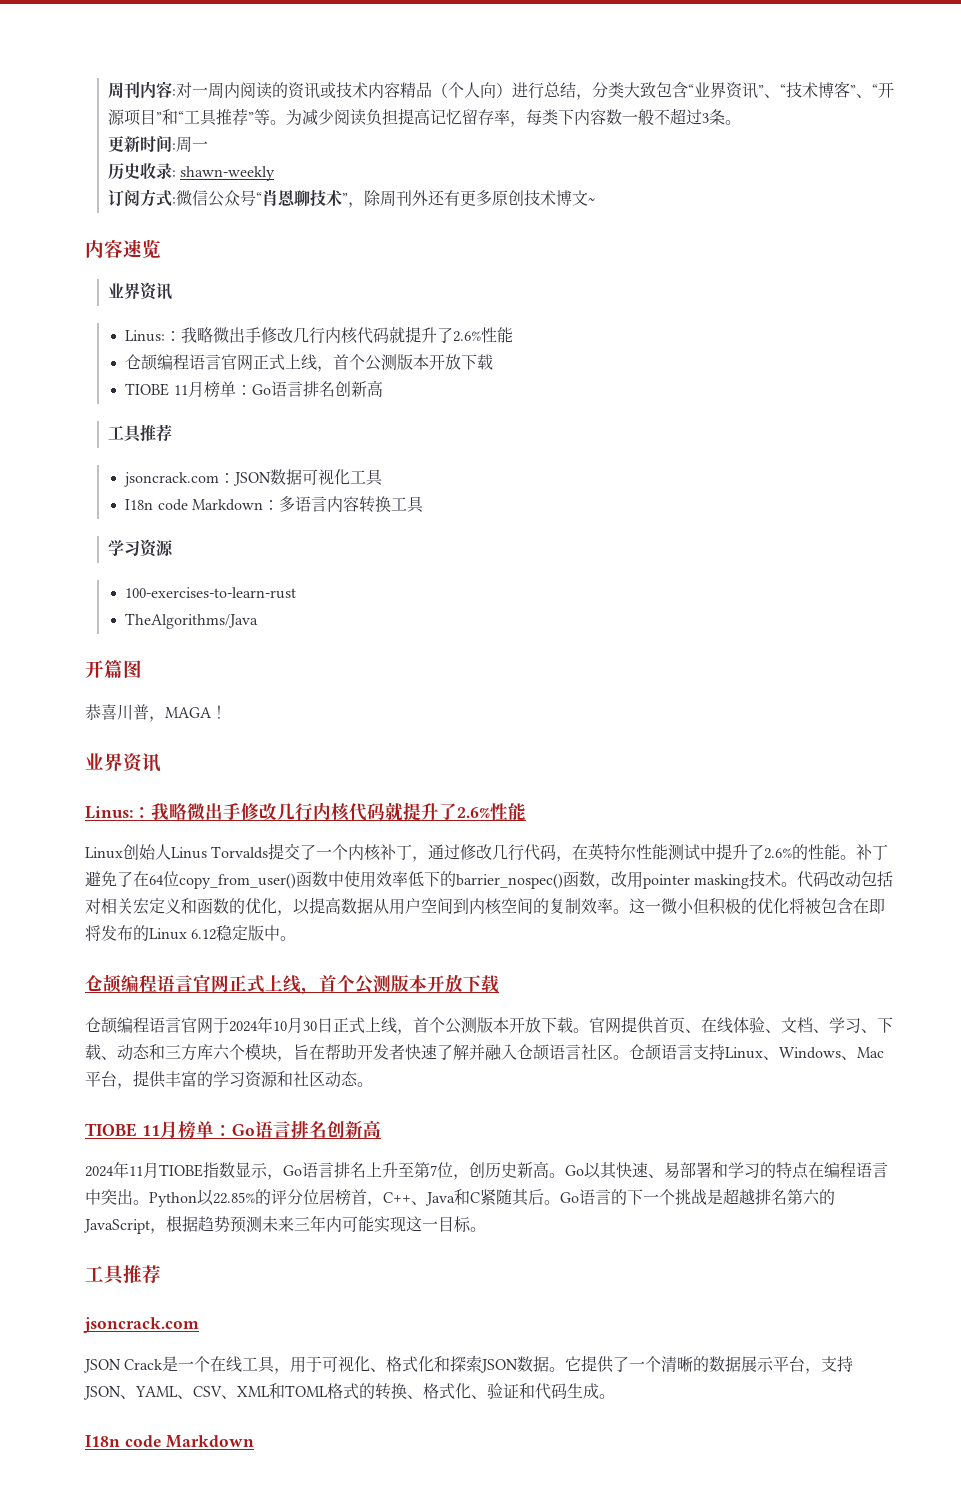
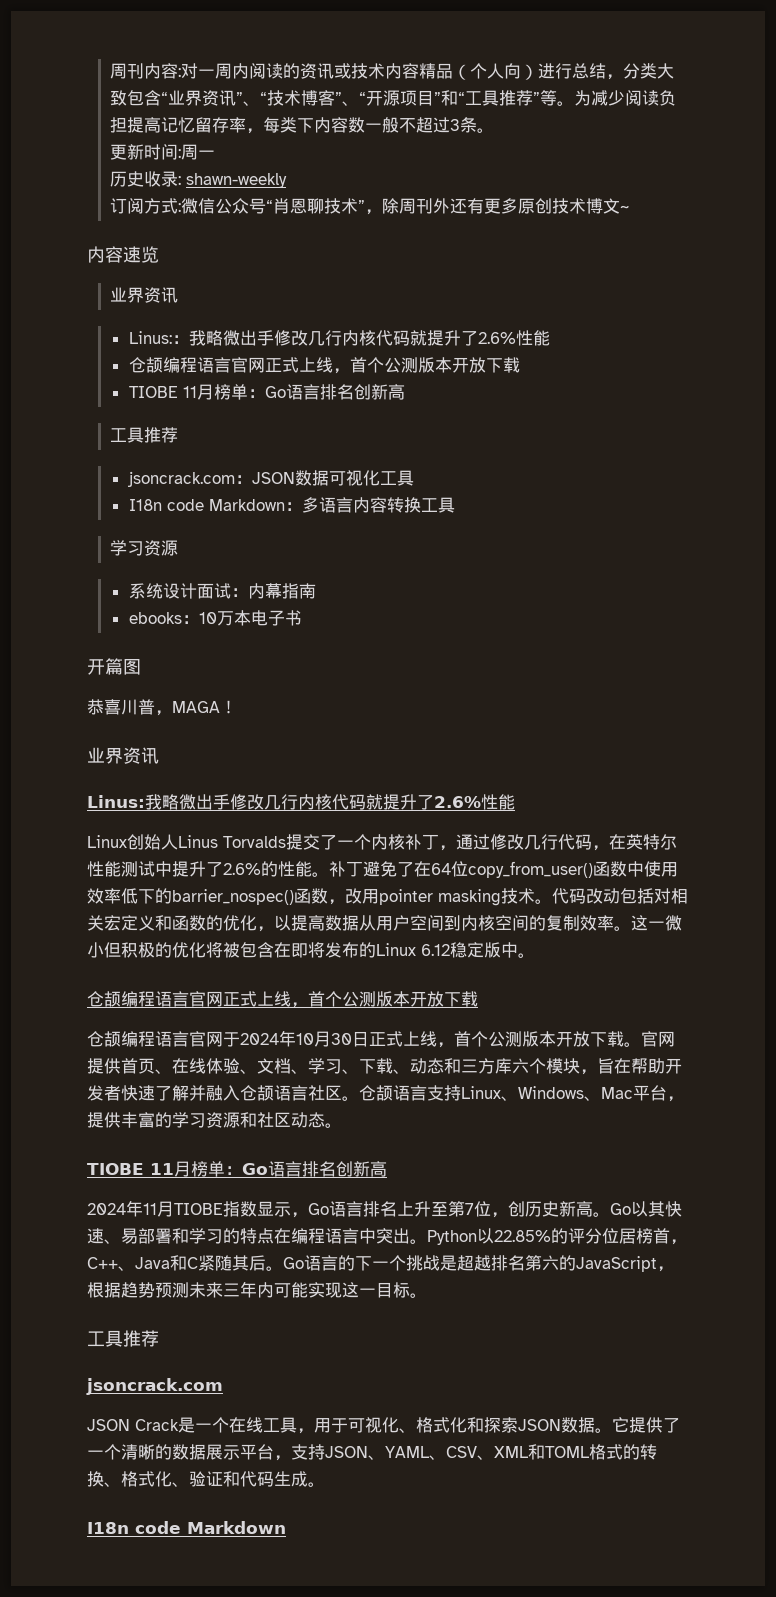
- 100-exercises-to-learn-rust
- TheAlgorithms/Java
+ 系统设计面试：内幕指南
+ ebooks：10万本电子书
  恭喜川普，MAGA！
  业界资讯
- Linus:：我略微出手修改几行内核代码就提升了2.6%性能
+ Linus:我略微出手修改几行内核代码就提升了2.6%性能

